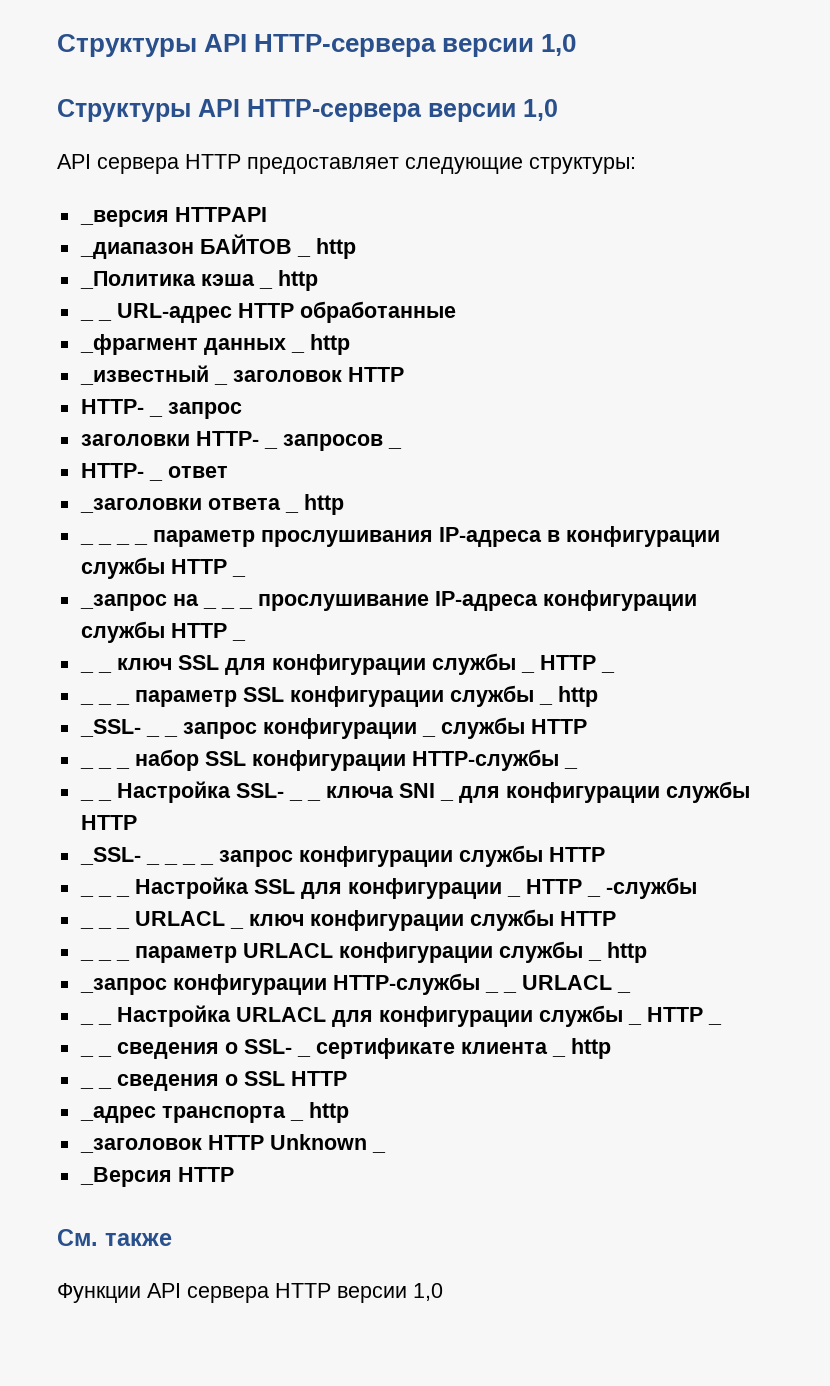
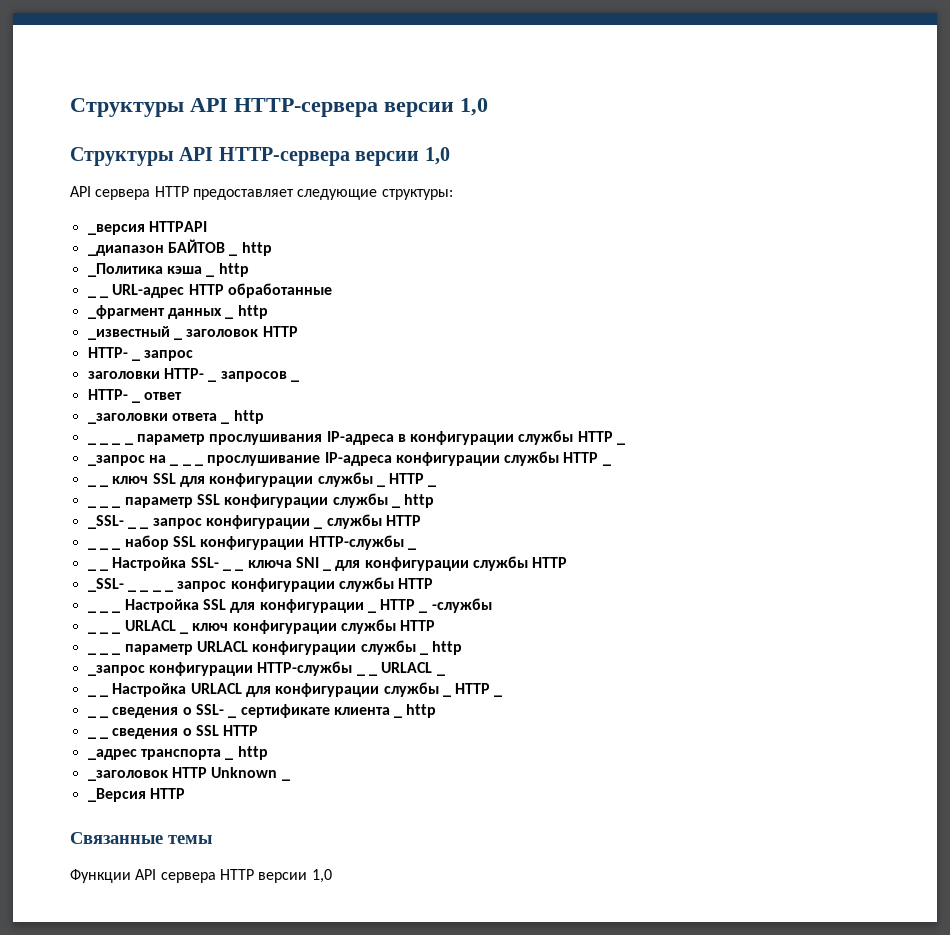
- См. также
+ Связанные темы

